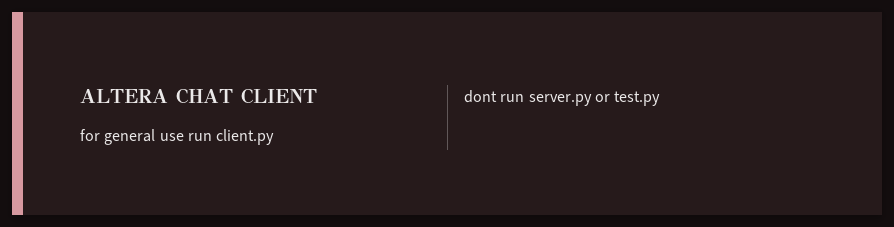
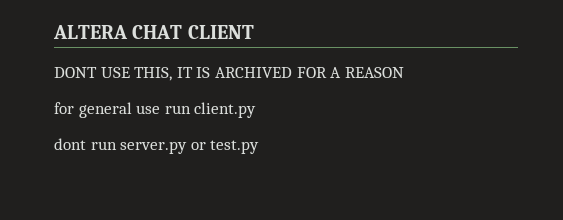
+ DONT USE THIS, IT IS ARCHIVED FOR A REASON

